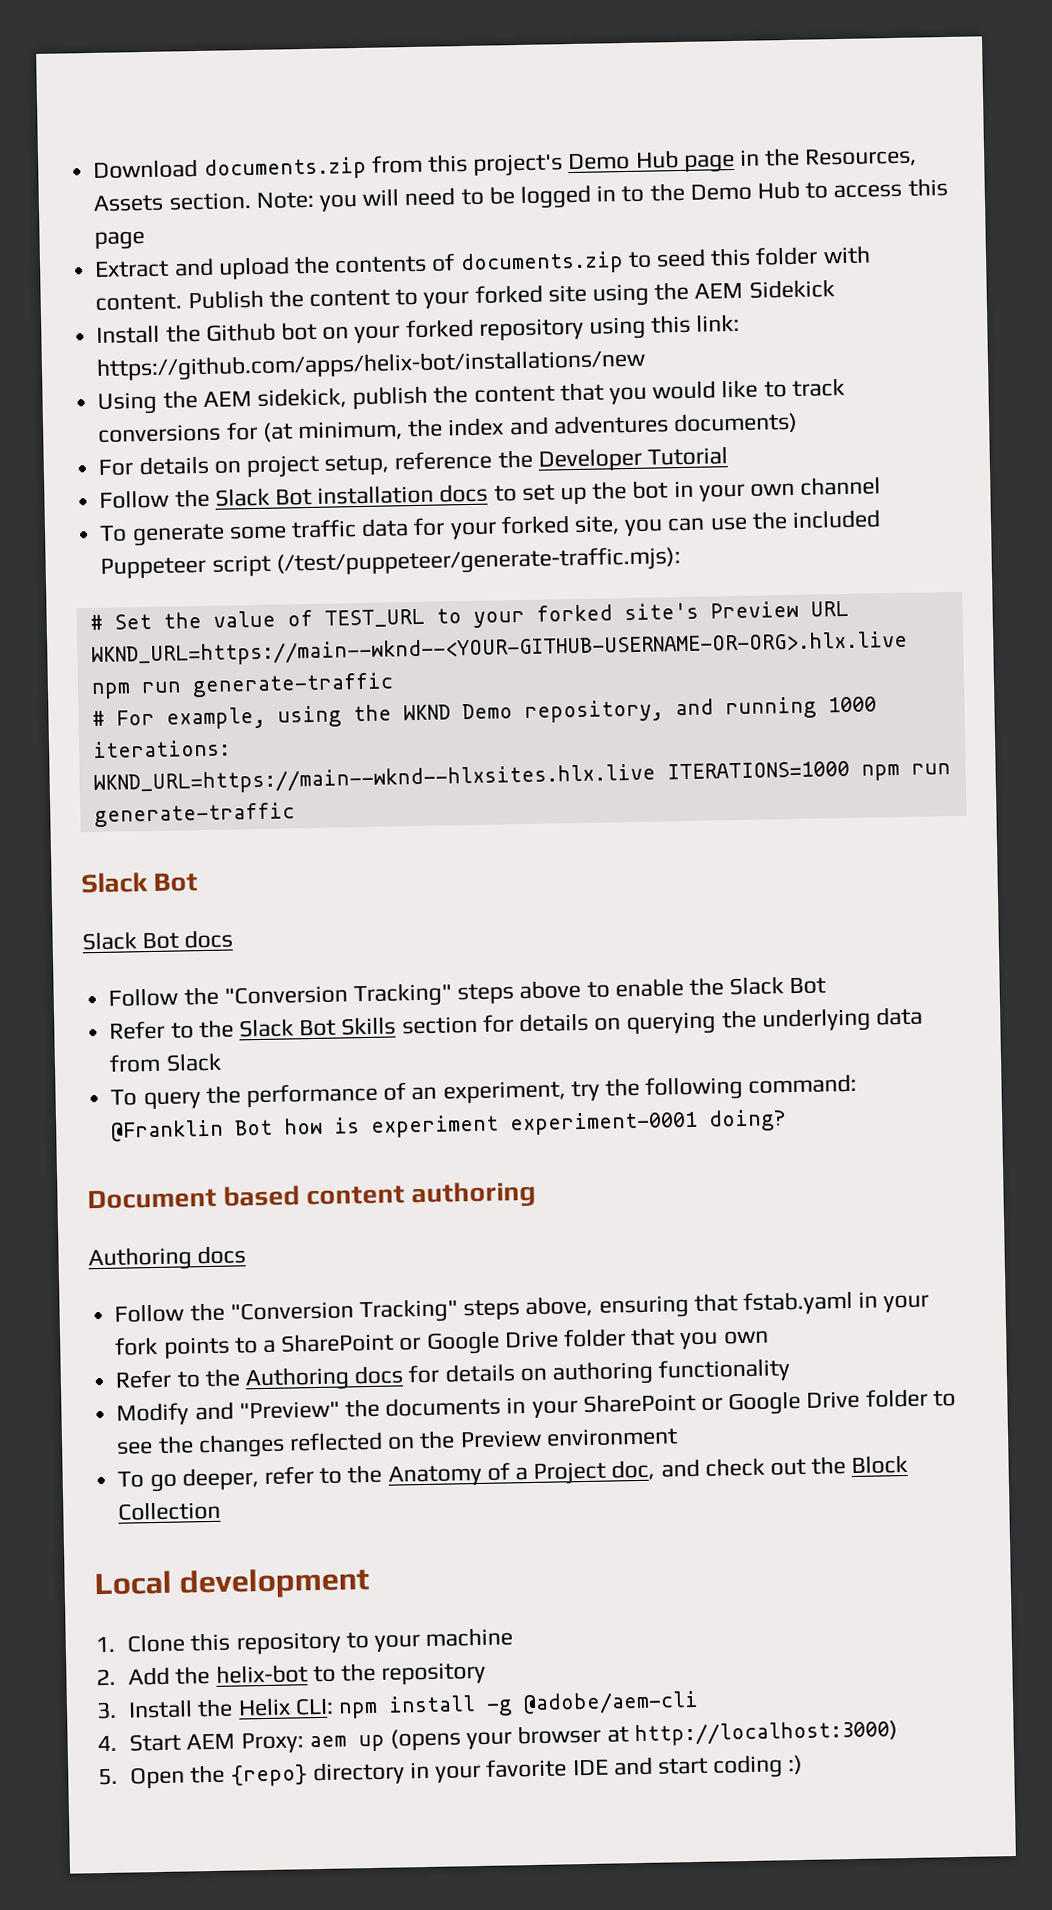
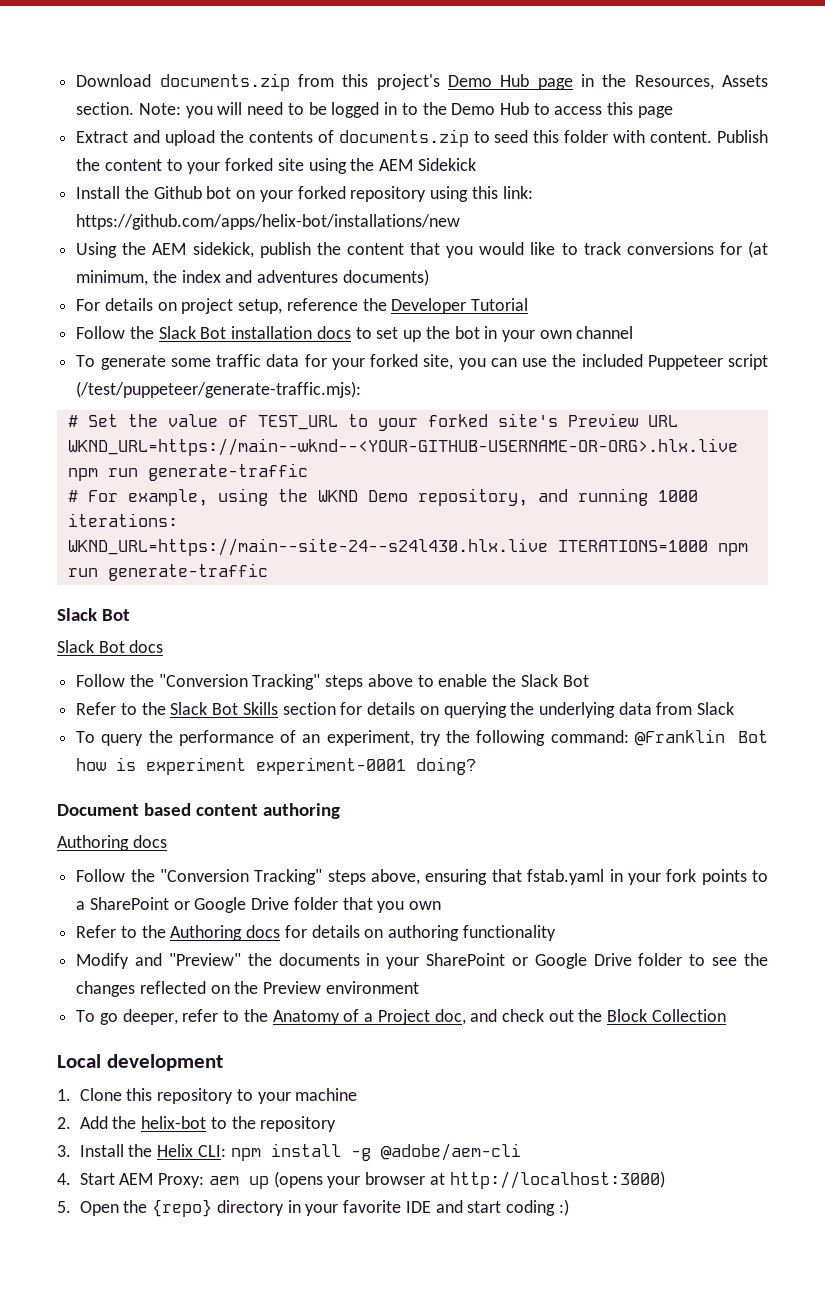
- WKND_URL=https://main--wknd--hlxsites.hlx.live ITERATIONS=1000 npm run generate-traffic
+ WKND_URL=https://main--site-24--s24l430.hlx.live ITERATIONS=1000 npm run generate-traffic

